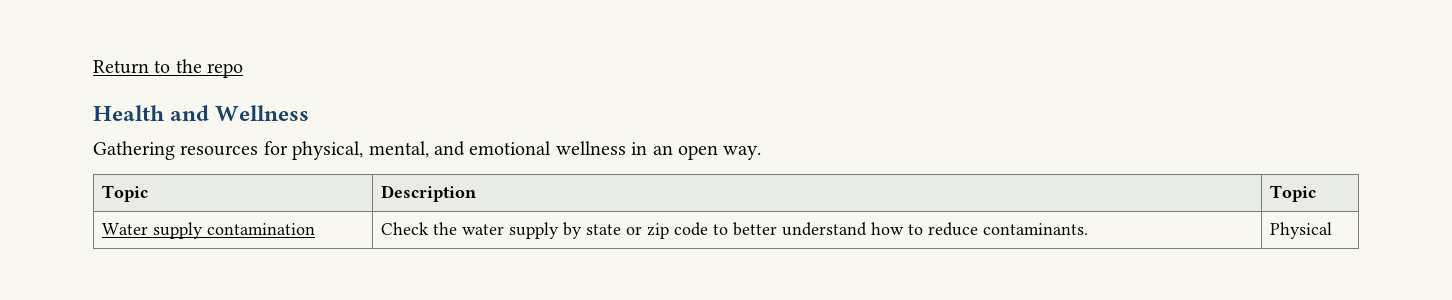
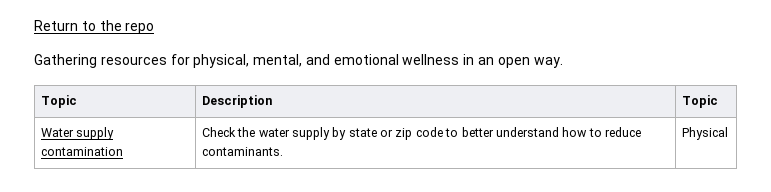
- Health and Wellness

